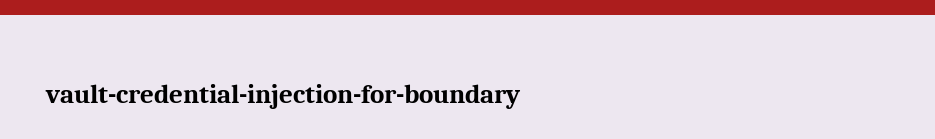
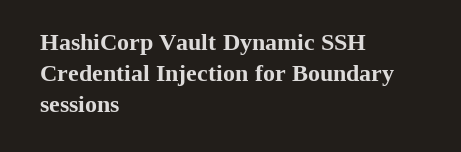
- vault-credential-injection-for-boundary
+ HashiCorp Vault Dynamic SSH Credential Injection for Boundary sessions

